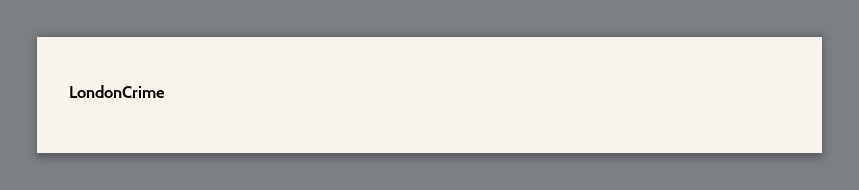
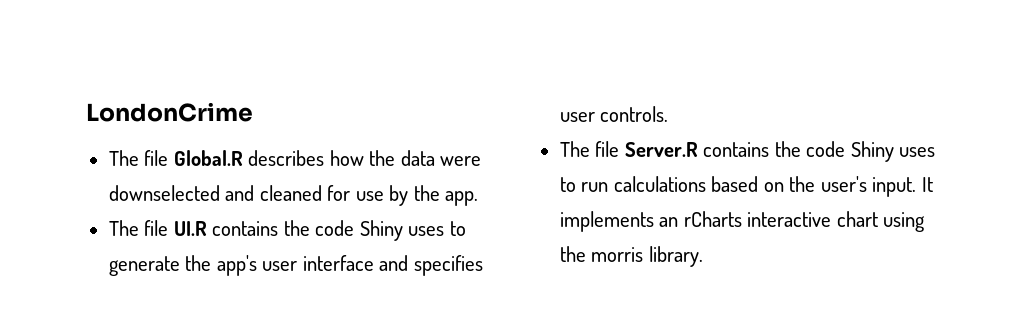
+ The file Global.R describes how the data were downselected and cleaned for use by the app.
+ The file UI.R contains the code Shiny uses to generate the app's user interface and specifies user controls.
+ The file Server.R contains the code Shiny uses to run calculations based on the user's input. It implements an rCharts interactive chart using the morris library.

